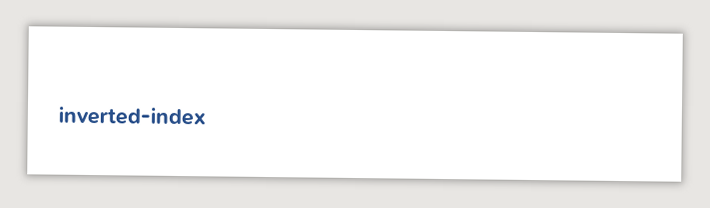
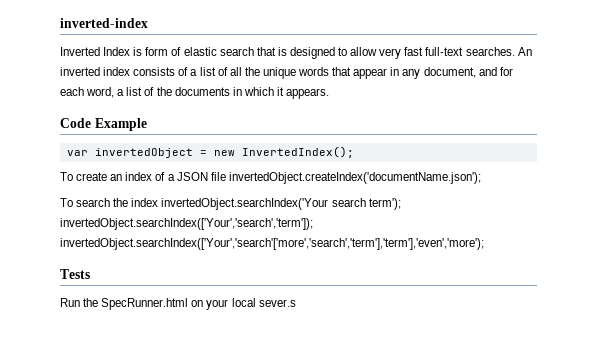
+ Inverted Index is form of elastic search that is designed to allow very fast full-text searches. An inverted index consists of a list of all the unique words that appear in any document, and for each word, a list of the documents in which it appears.
+ Code Example
+ var invertedObject = new InvertedIndex();
+ To create an index of a JSON file invertedObject.createIndex('documentName.json');
+ To search the index invertedObject.searchIndex('Your search term'); invertedObject.searchIndex(['Your','search','term']); invertedObject.searchIndex(['Your','search'['more','search','term'],'term'],'even','more');
+ Tests
+ Run the SpecRunner.html on your local sever.s

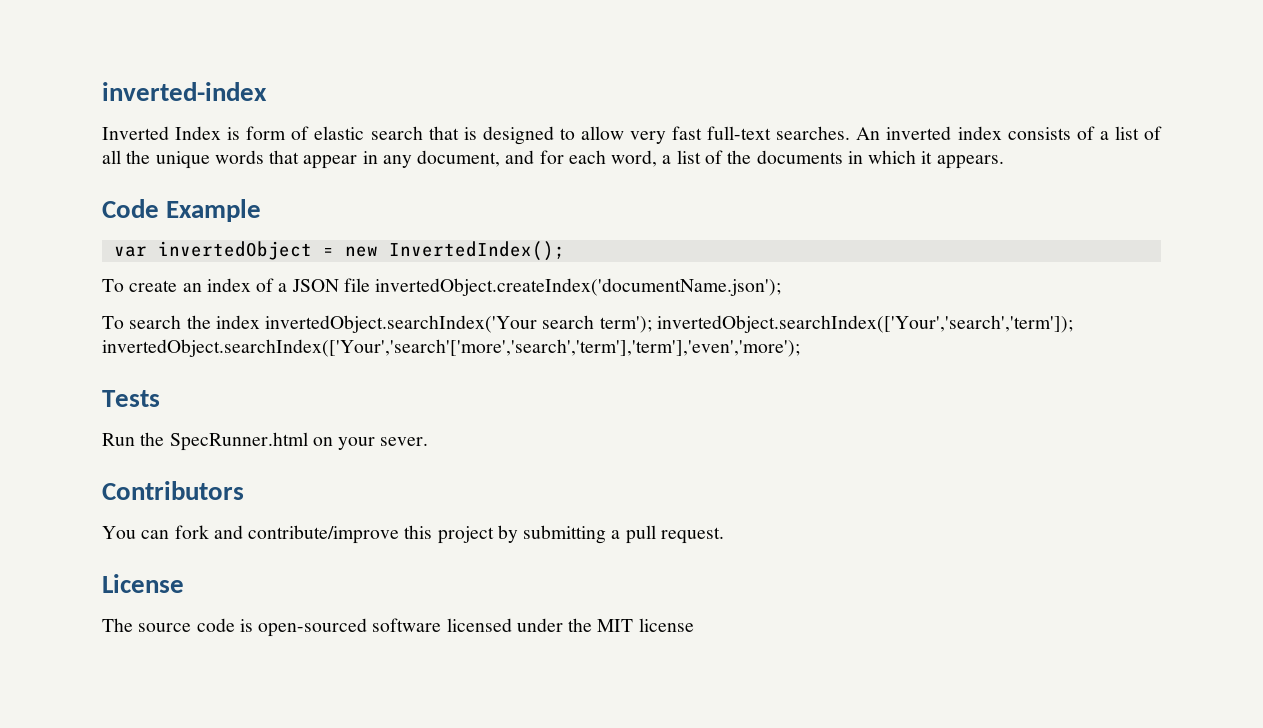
- Run the SpecRunner.html on your local sever.s
+ Run the SpecRunner.html on your sever.
+ Contributors
+ You can fork and contribute/improve this project by submitting a pull request.
+ License
+ The source code is open-sourced software licensed under the MIT license

